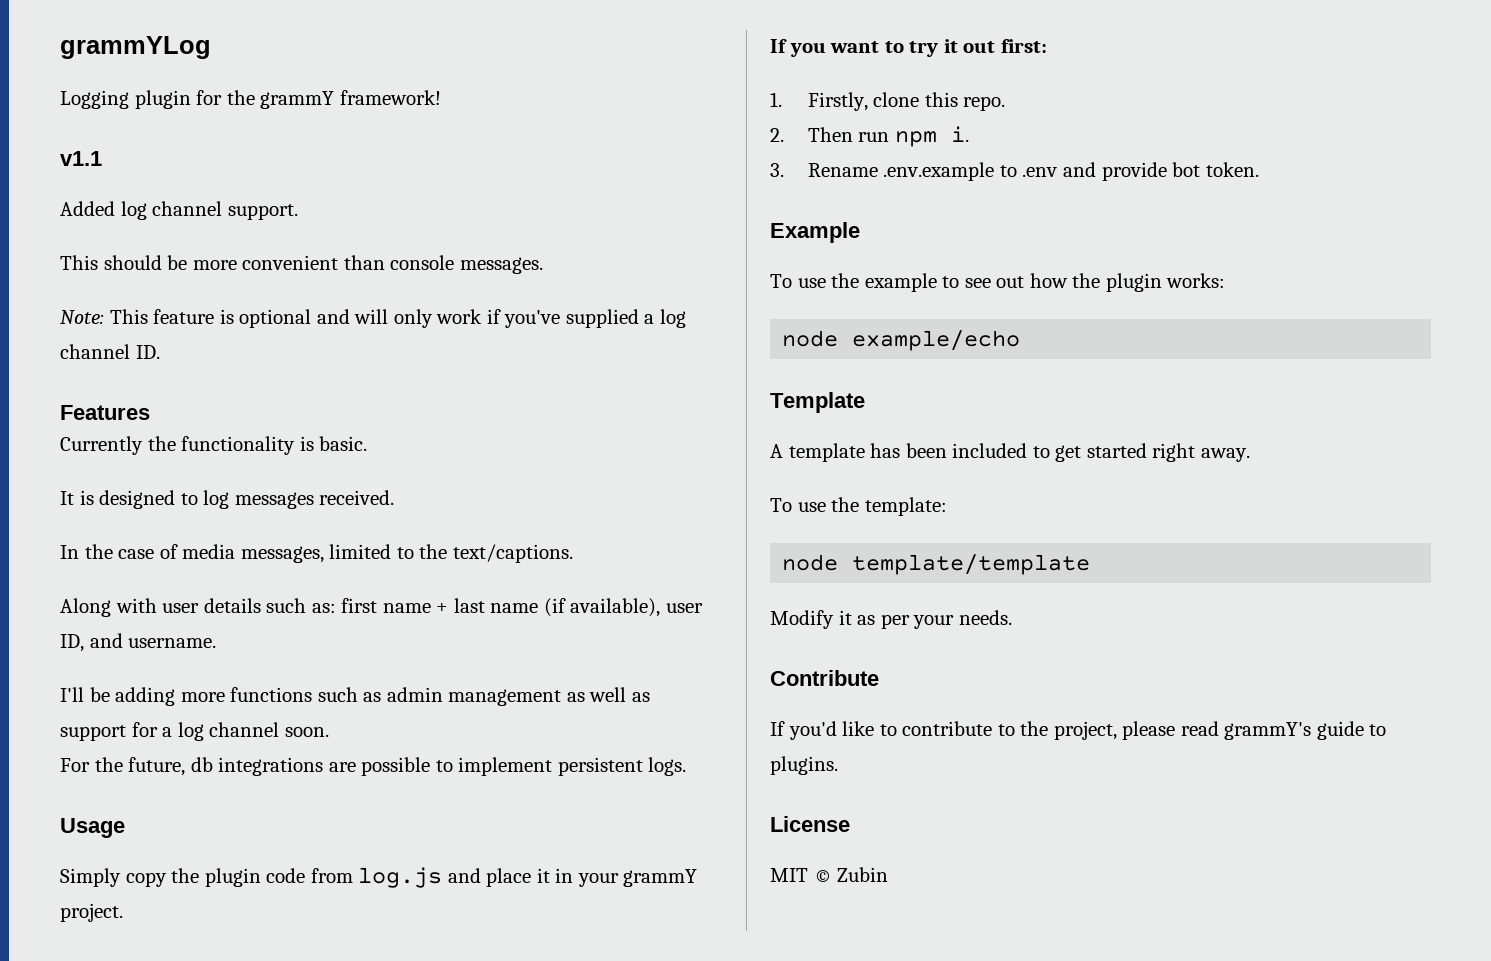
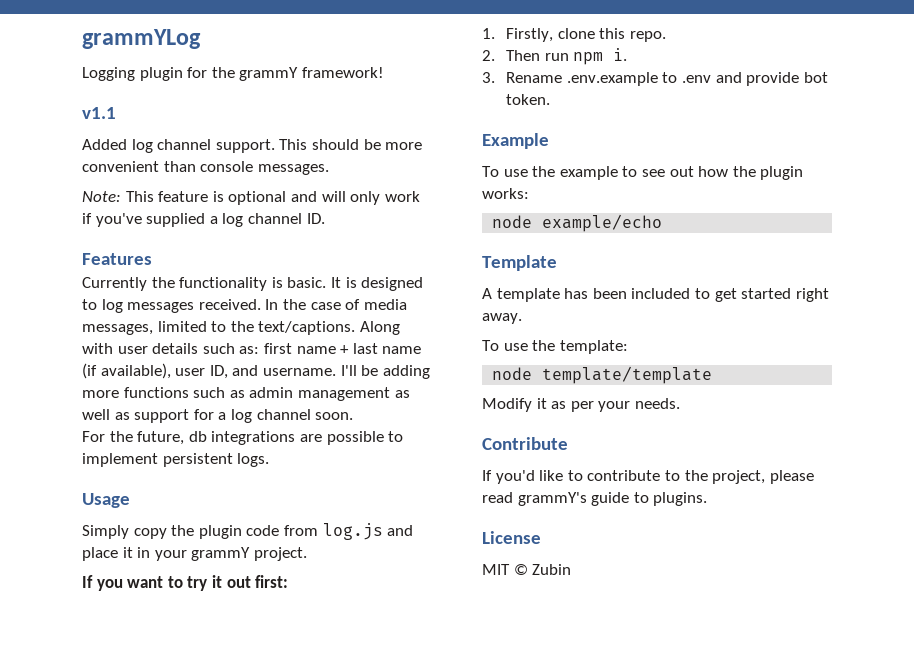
- Added log channel support.
- This should be more convenient than console messages.
+ Added log channel support. This should be more convenient than console messages.
- Currently the functionality is basic.
- It is designed to log messages received.
- In the case of media messages, limited to the text/captions.
- Along with user details such as: first name + last name (if available), user ID, and username.
- I'll be adding more functions such as admin management as well as support for a log channel soon.
+ Currently the functionality is basic. It is designed to log messages received. In the case of media messages, limited to the text/captions. Along with user details such as: first name + last name (if available), user ID, and username. I'll be adding more functions such as admin management as well as support for a log channel soon.

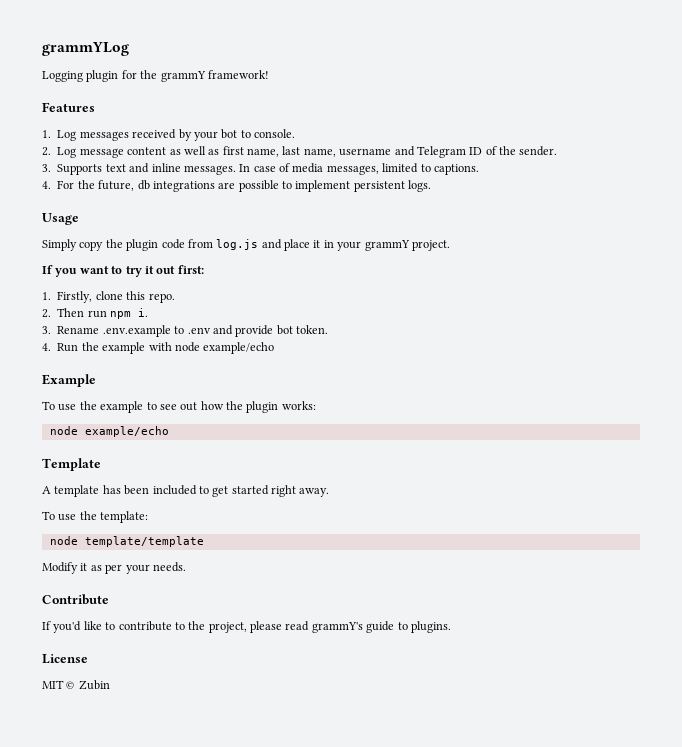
- v1.1
- Added log channel support. This should be more convenient than console messages.
- Note: This feature is optional and will only work if you've supplied a log channel ID.
  Features
- Currently the functionality is basic. It is designed to log messages received. In the case of media messages, limited to the text/captions. Along with user details such as: first name + last name (if available), user ID, and username. I'll be adding more functions such as admin management as well as support for a log channel soon.
- For the future, db integrations are possible to implement persistent logs.
+ 1. Log messages received by your bot to console.
+ 2. Log message content as well as first name, last name, username and Telegram ID of the sender.
+ 3. Supports text and inline messages. In case of media messages, limited to captions.
+ 4. For the future, db integrations are possible to implement persistent logs.
+ 4. Run the example with node example/echo

